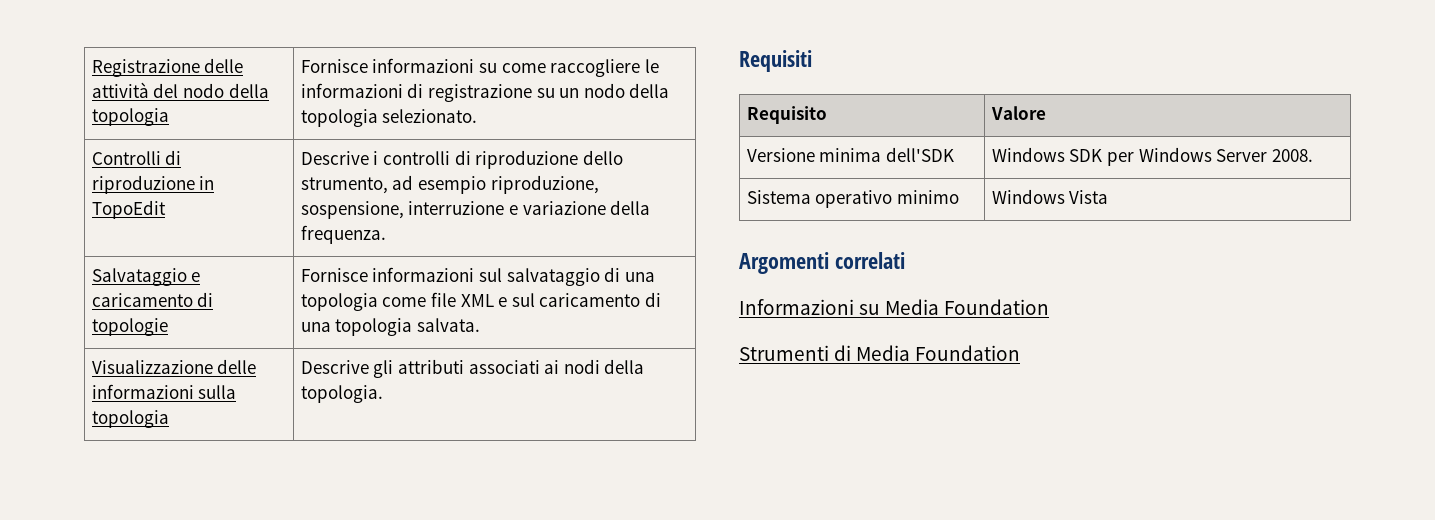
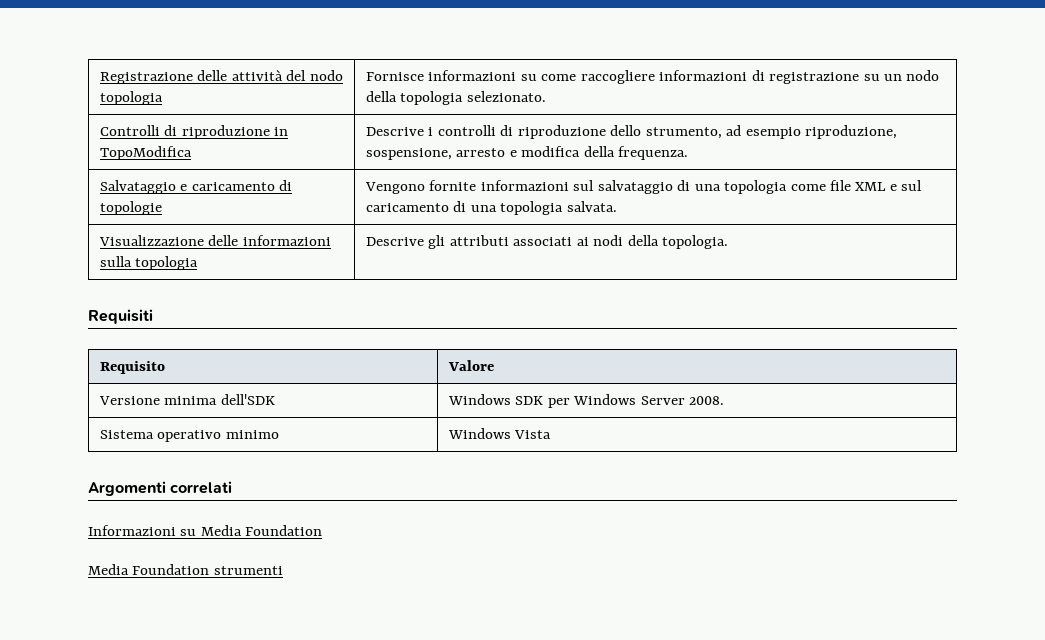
- Registrazione delle attività del nodo della topologia | Fornisce informazioni su come raccogliere le informazioni di registrazione su un nodo della topologia selezionato.
+ Registrazione delle attività del nodo topologia | Fornisce informazioni su come raccogliere informazioni di registrazione su un nodo della topologia selezionato.
- Controlli di riproduzione in TopoEdit | Descrive i controlli di riproduzione dello strumento, ad esempio riproduzione, sospensione, interruzione e variazione della frequenza.
+ Controlli di riproduzione in TopoModifica | Descrive i controlli di riproduzione dello strumento, ad esempio riproduzione, sospensione, arresto e modifica della frequenza.
- Salvataggio e caricamento di topologie | Fornisce informazioni sul salvataggio di una topologia come file XML e sul caricamento di una topologia salvata.
+ Salvataggio e caricamento di topologie | Vengono fornite informazioni sul salvataggio di una topologia come file XML e sul caricamento di una topologia salvata.
- Strumenti di Media Foundation
+ Media Foundation strumenti

